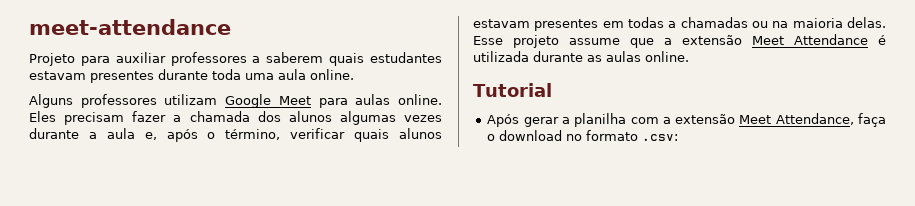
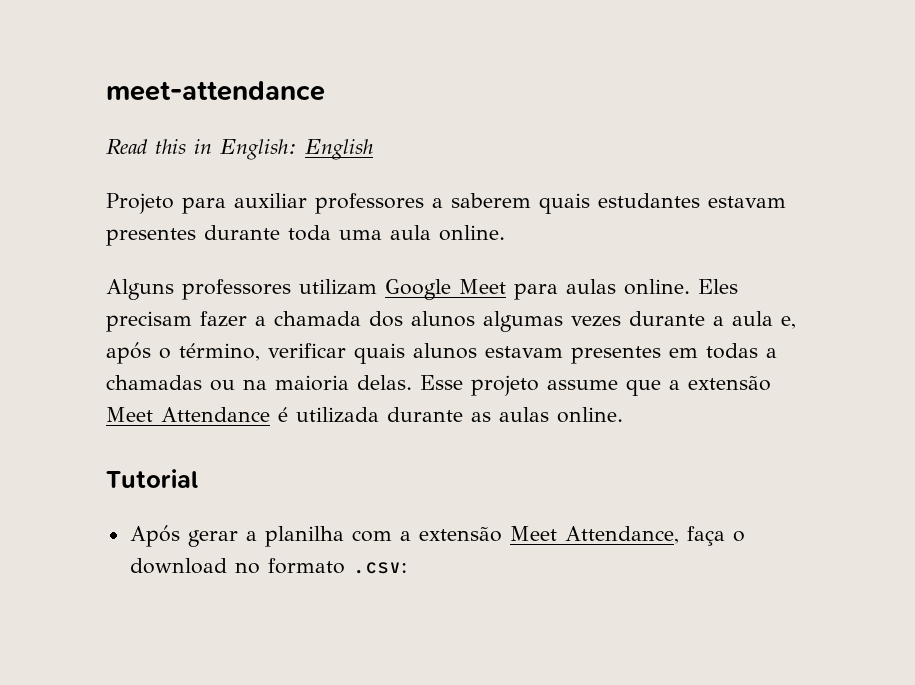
+ Read this in English: English

